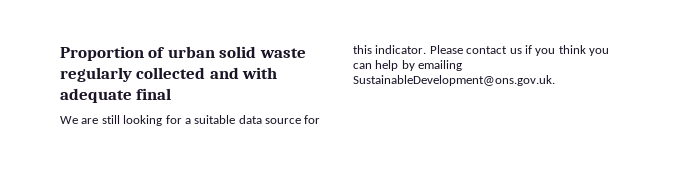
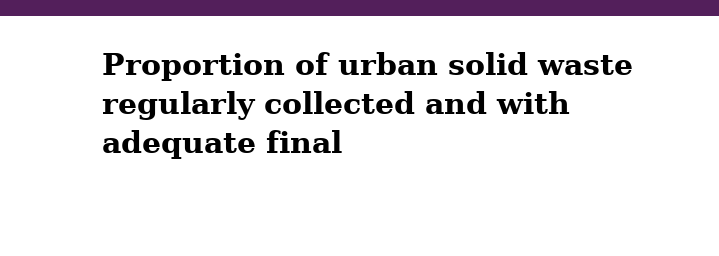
- We are still looking for a suitable data source for this indicator. Please contact us if you think you can help by emailing SustainableDevelopment@ons.gov.uk.

